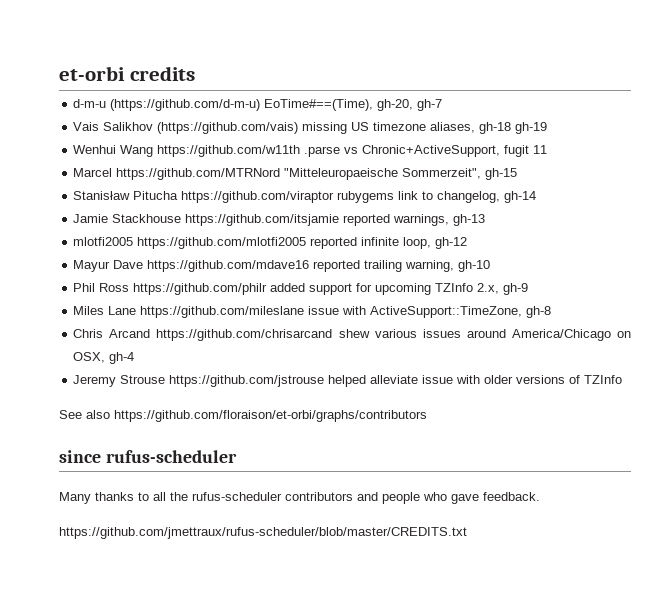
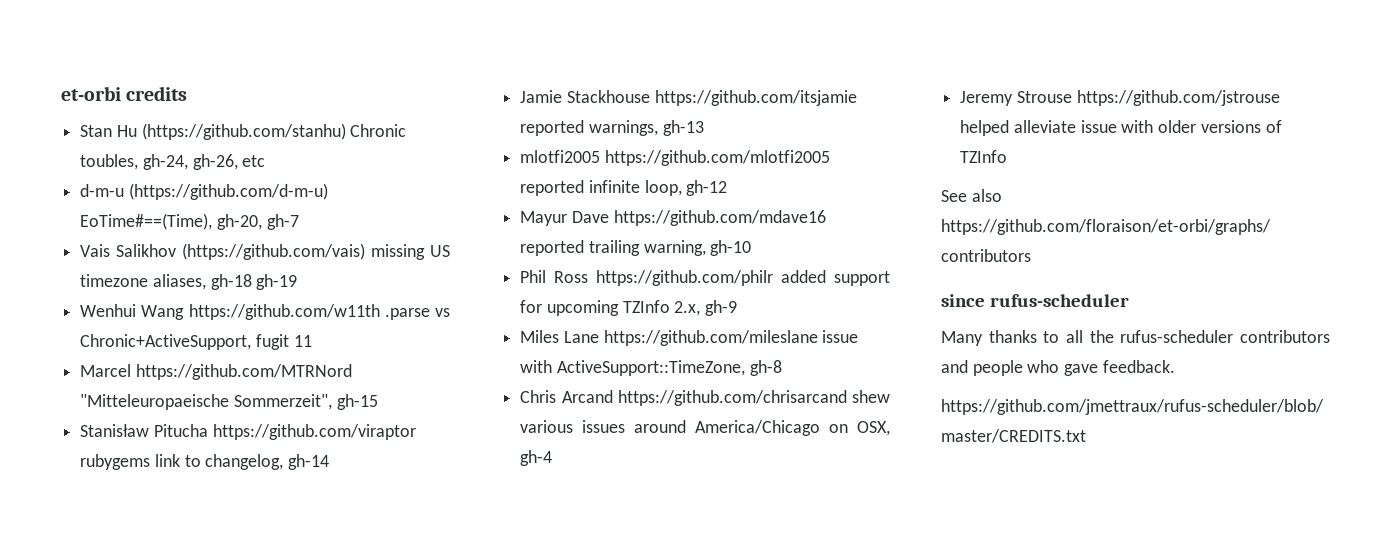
+ Stan Hu (https://github.com/stanhu) Chronic toubles, gh-24, gh-26, etc

